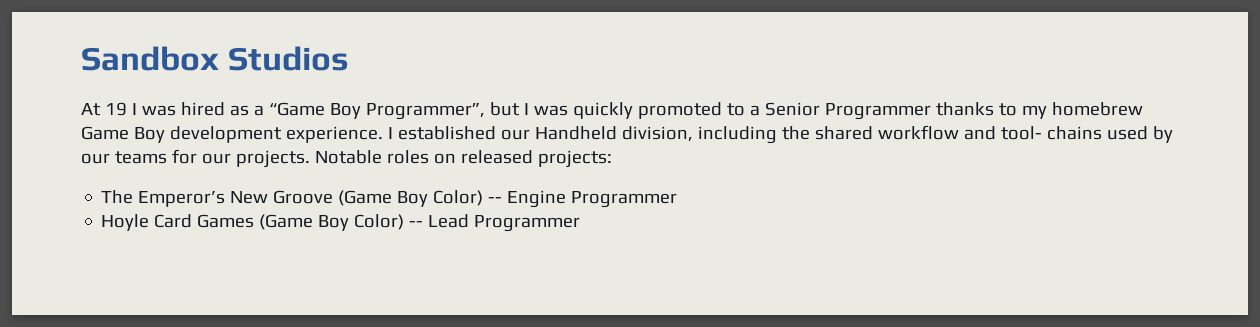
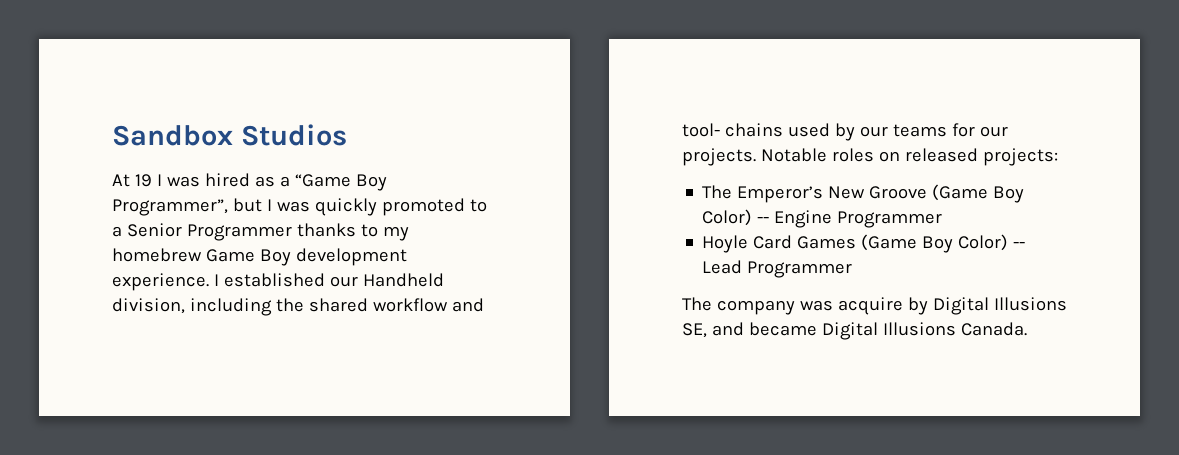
+ The company was acquire by Digital Illusions SE, and became Digital Illusions Canada.

